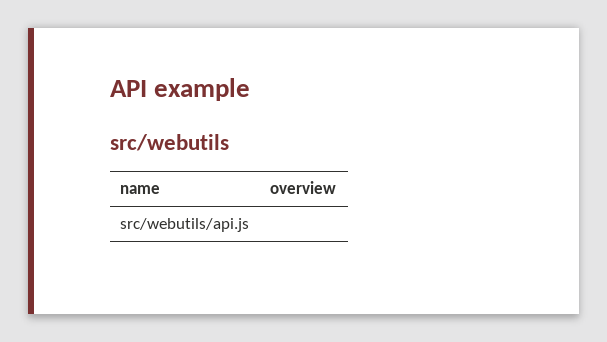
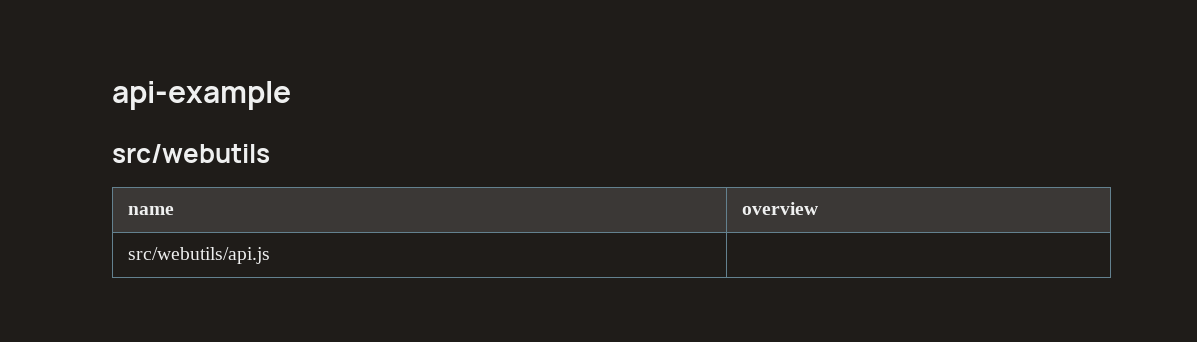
- API example
+ api-example

